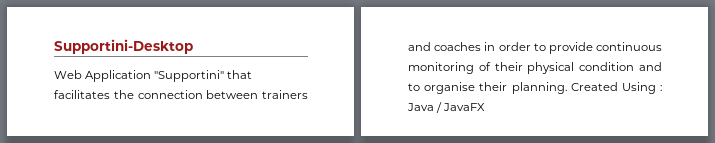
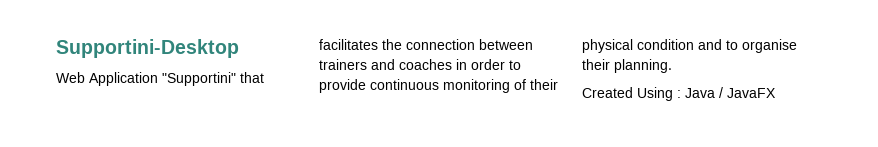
- Web Application "Supportini" that facilitates the connection between trainers and coaches in order to provide continuous monitoring of their physical condition and to organise their planning. Created Using : Java / JavaFX
+ Web Application "Supportini" that facilitates the connection between trainers and coaches in order to provide continuous monitoring of their physical condition and to organise their planning.
+ Created Using : Java / JavaFX

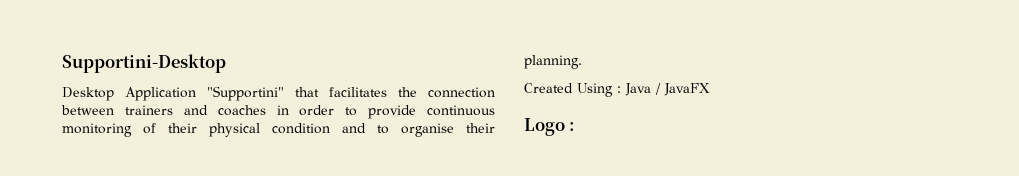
- Web Application "Supportini" that facilitates the connection between trainers and coaches in order to provide continuous monitoring of their physical condition and to organise their planning.
+ Desktop Application "Supportini" that facilitates the connection between trainers and coaches in order to provide continuous monitoring of their physical condition and to organise their planning.
+ Logo :

